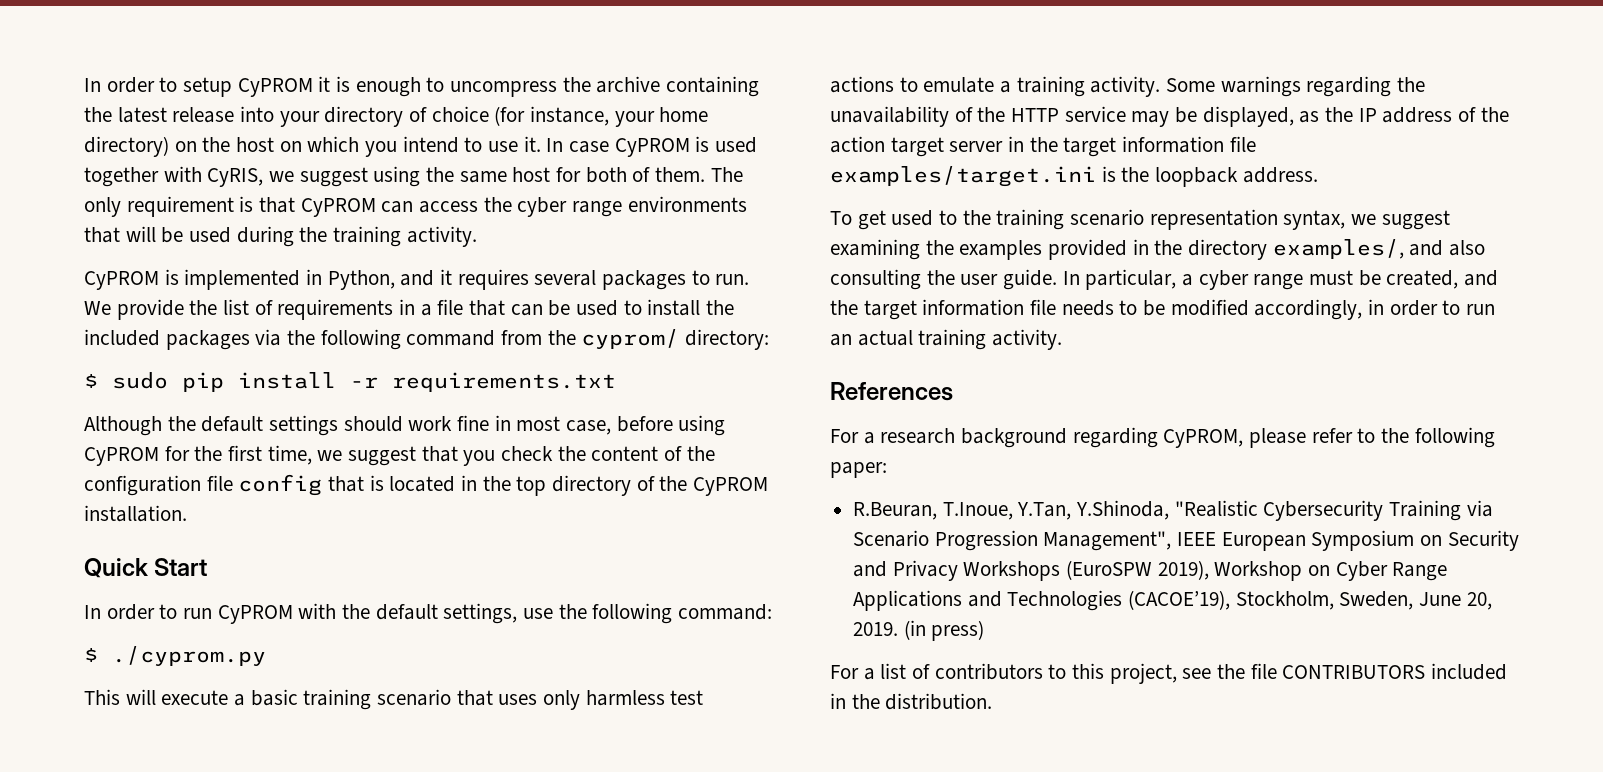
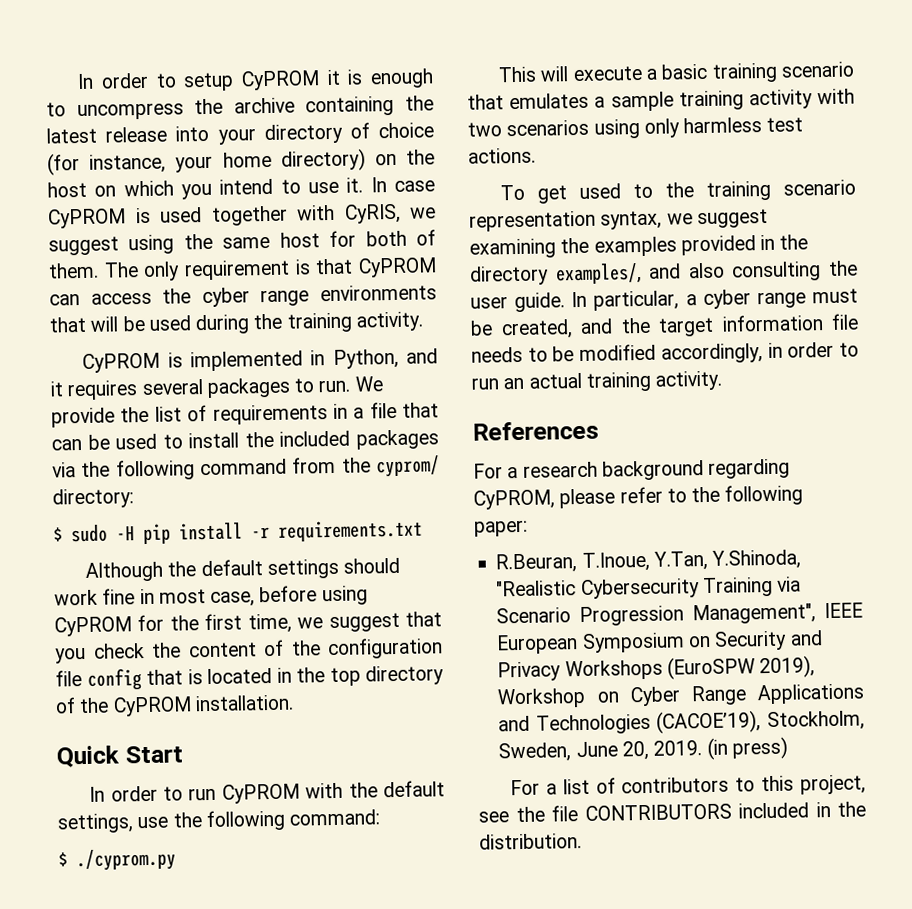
- $ sudo pip install -r requirements.txt
+ $ sudo -H pip install -r requirements.txt
- This will execute a basic training scenario that uses only harmless test actions to emulate a training activity. Some warnings regarding the unavailability of the HTTP service may be displayed, as the IP address of the action target server in the target information file examples/target.ini is the loopback address.
+ This will execute a basic training scenario that emulates a sample training activity with two scenarios using only harmless test actions.

